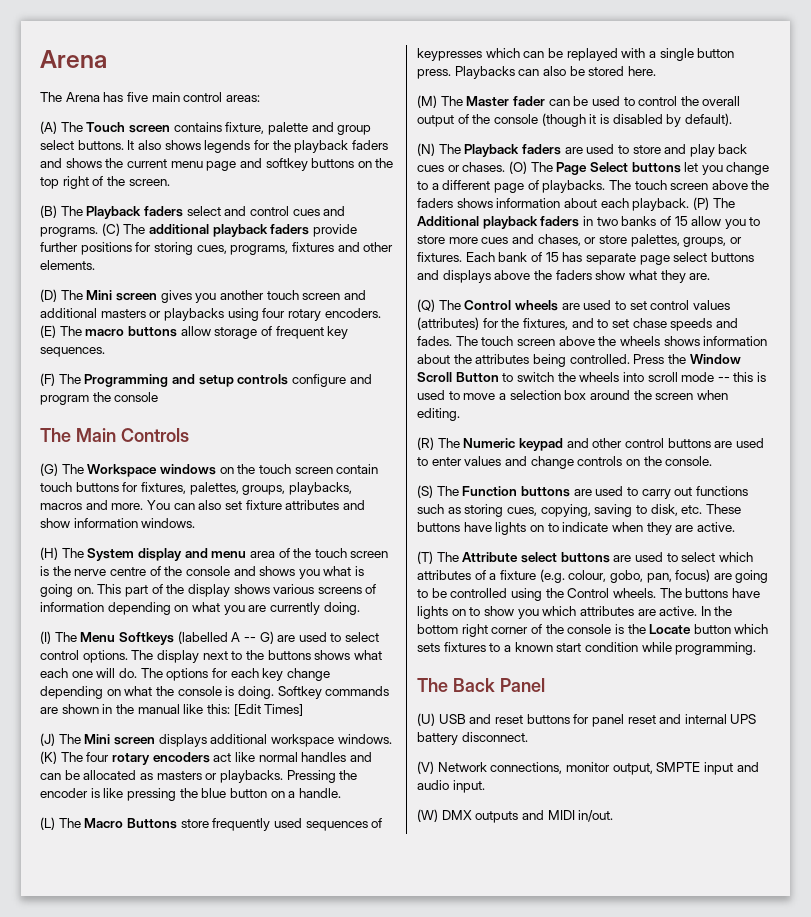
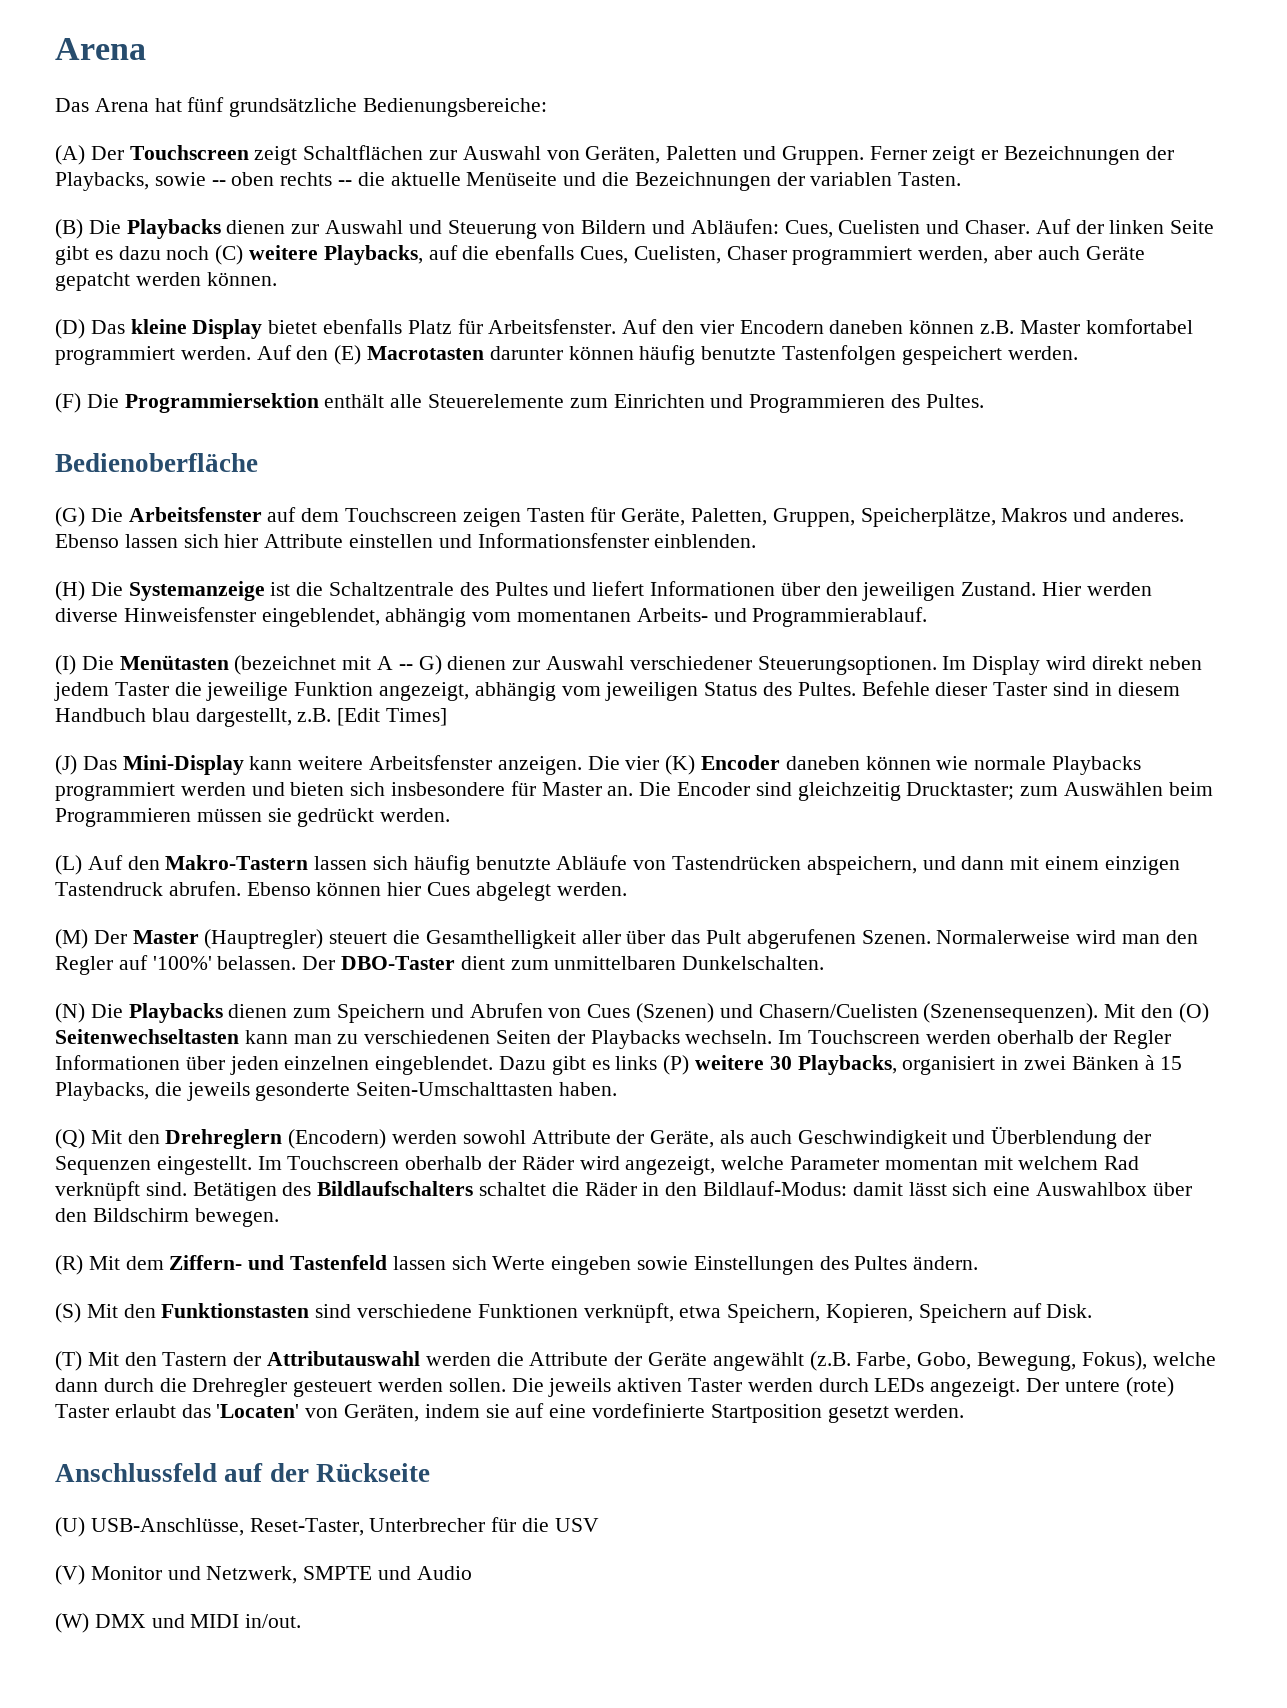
- The Arena has five main control areas:
- (A) The Touch screen contains fixture, palette and group select buttons. It also shows legends for the playback faders and shows the current menu page and softkey buttons on the top right of the screen.
- (B) The Playback faders select and control cues and programs. (C) The additional playback faders provide further positions for storing cues, programs, fixtures and other elements.
- (D) The Mini screen gives you another touch screen and additional masters or playbacks using four rotary encoders. (E) The macro buttons allow storage of frequent key sequences.
- (F) The Programming and setup controls configure and program the console
- The Main Controls
- (G) The Workspace windows on the touch screen contain touch buttons for fixtures, palettes, groups, playbacks, macros and more. You can also set fixture attributes and show information windows.
- (H) The System display and menu area of the touch screen is the nerve centre of the console and shows you what is going on. This part of the display shows various screens of information depending on what you are currently doing.
- (I) The Menu Softkeys (labelled A -- G) are used to select control options. The display next to the buttons shows what each one will do. The options for each key change depending on what the console is doing. Softkey commands are shown in the manual like this: [Edit Times]
- (J) The Mini screen displays additional workspace windows. (K) The four rotary encoders act like normal handles and can be allocated as masters or playbacks. Pressing the encoder is like pressing the blue button on a handle.
- (L) The Macro Buttons store frequently used sequences of keypresses which can be replayed with a single button press. Playbacks can also be stored here.
- (M) The Master fader can be used to control the overall output of the console (though it is disabled by default).
- (N) The Playback faders are used to store and play back cues or chases. (O) The Page Select buttons let you change to a different page of playbacks. The touch screen above the faders shows information about each playback. (P) The Additional playback faders in two banks of 15 allow you to store more cues and chases, or store palettes, groups, or fixtures. Each bank of 15 has separate page select buttons and displays above the faders show what they are.
- (Q) The Control wheels are used to set control values (attributes) for the fixtures, and to set chase speeds and fades. The touch screen above the wheels shows information about the attributes being controlled. Press the Window Scroll Button to switch the wheels into scroll mode -- this is used to move a selection box around the screen when editing.
- (R) The Numeric keypad and other control buttons are used to enter values and change controls on the console.
- (S) The Function buttons are used to carry out functions such as storing cues, copying, saving to disk, etc. These buttons have lights on to indicate when they are active.
- (T) The Attribute select buttons are used to select which attributes of a fixture (e.g. colour, gobo, pan, focus) are going to be controlled using the Control wheels. The buttons have lights on to show you which attributes are active. In the bottom right corner of the console is the Locate button which sets fixtures to a known start condition while programming.
- The Back Panel
- (U) USB and reset buttons for panel reset and internal UPS battery disconnect.
- (V) Network connections, monitor output, SMPTE input and audio input.
+ Das Arena hat fünf grundsätzliche Bedienungsbereiche:
+ (A) Der Touchscreen zeigt Schaltflächen zur Auswahl von Geräten, Paletten und Gruppen. Ferner zeigt er Bezeichnungen der Playbacks, sowie -- oben rechts -- die aktuelle Menüseite und die Bezeichnungen der variablen Tasten.
+ (B) Die Playbacks dienen zur Auswahl und Steuerung von Bildern und Abläufen: Cues, Cuelisten und Chaser. Auf der linken Seite gibt es dazu noch (C) weitere Playbacks, auf die ebenfalls Cues, Cuelisten, Chaser programmiert werden, aber auch Geräte gepatcht werden können.
+ (D) Das kleine Display bietet ebenfalls Platz für Arbeitsfenster. Auf den vier Encodern daneben können z.B. Master komfortabel programmiert werden. Auf den (E) Macrotasten darunter können häufig benutzte Tastenfolgen gespeichert werden.
+ (F) Die Programmiersektion enthält alle Steuerelemente zum Einrichten und Programmieren des Pultes.
+ Bedienoberfläche
+ (G) Die Arbeitsfenster auf dem Touchscreen zeigen Tasten für Geräte, Paletten, Gruppen, Speicherplätze, Makros und anderes. Ebenso lassen sich hier Attribute einstellen und Informationsfenster einblenden.
+ (H) Die Systemanzeige ist die Schaltzentrale des Pultes und liefert Informationen über den jeweiligen Zustand. Hier werden diverse Hinweisfenster eingeblendet, abhängig vom momentanen Arbeits- und Programmierablauf.
+ (I) Die Menütasten (bezeichnet mit A -- G) dienen zur Auswahl verschiedener Steuerungsoptionen. Im Display wird direkt neben jedem Taster die jeweilige Funktion angezeigt, abhängig vom jeweiligen Status des Pultes. Befehle dieser Taster sind in diesem Handbuch blau dargestellt, z.B. [Edit Times]
+ (J) Das Mini-Display kann weitere Arbeitsfenster anzeigen. Die vier (K) Encoder daneben können wie normale Playbacks programmiert werden und bieten sich insbesondere für Master an. Die Encoder sind gleichzeitig Drucktaster; zum Auswählen beim Programmieren müssen sie gedrückt werden.
+ (L) Auf den Makro-Tastern lassen sich häufig benutzte Abläufe von Tastendrücken abspeichern, und dann mit einem einzigen Tastendruck abrufen. Ebenso können hier Cues abgelegt werden.
+ (M) Der Master (Hauptregler) steuert die Gesamthelligkeit aller über das Pult abgerufenen Szenen. Normalerweise wird man den Regler auf '100%' belassen. Der DBO-Taster dient zum unmittelbaren Dunkelschalten.
+ (N) Die Playbacks dienen zum Speichern und Abrufen von Cues (Szenen) und Chasern/Cuelisten (Szenensequenzen). Mit den (O) Seitenwechseltasten kann man zu verschiedenen Seiten der Playbacks wechseln. Im Touchscreen werden oberhalb der Regler Informationen über jeden einzelnen eingeblendet. Dazu gibt es links (P) weitere 30 Playbacks, organisiert in zwei Bänken à 15 Playbacks, die jeweils gesonderte Seiten-Umschalttasten haben.
+ (Q) Mit den Drehreglern (Encodern) werden sowohl Attribute der Geräte, als auch Geschwindigkeit und Überblendung der Sequenzen eingestellt. Im Touchscreen oberhalb der Räder wird angezeigt, welche Parameter momentan mit welchem Rad verknüpft sind. Betätigen des Bildlaufschalters schaltet die Räder in den Bildlauf-Modus: damit lässt sich eine Auswahlbox über den Bildschirm bewegen.
+ (R) Mit dem Ziffern- und Tastenfeld lassen sich Werte eingeben sowie Einstellungen des Pultes ändern.
+ (S) Mit den Funktionstasten sind verschiedene Funktionen verknüpft, etwa Speichern, Kopieren, Speichern auf Disk.
+ (T) Mit den Tastern der Attributauswahl werden die Attribute der Geräte angewählt (z.B. Farbe, Gobo, Bewegung, Fokus), welche dann durch die Drehregler gesteuert werden sollen. Die jeweils aktiven Taster werden durch LEDs angezeigt. Der untere (rote) Taster erlaubt das 'Locaten' von Geräten, indem sie auf eine vordefinierte Startposition gesetzt werden.
+ Anschlussfeld auf der Rückseite
+ (U) USB-Anschlüsse, Reset-Taster, Unterbrecher für die USV
+ (V) Monitor und Netzwerk, SMPTE und Audio
- (W) DMX outputs and MIDI in/out.
+ (W) DMX und MIDI in/out.

